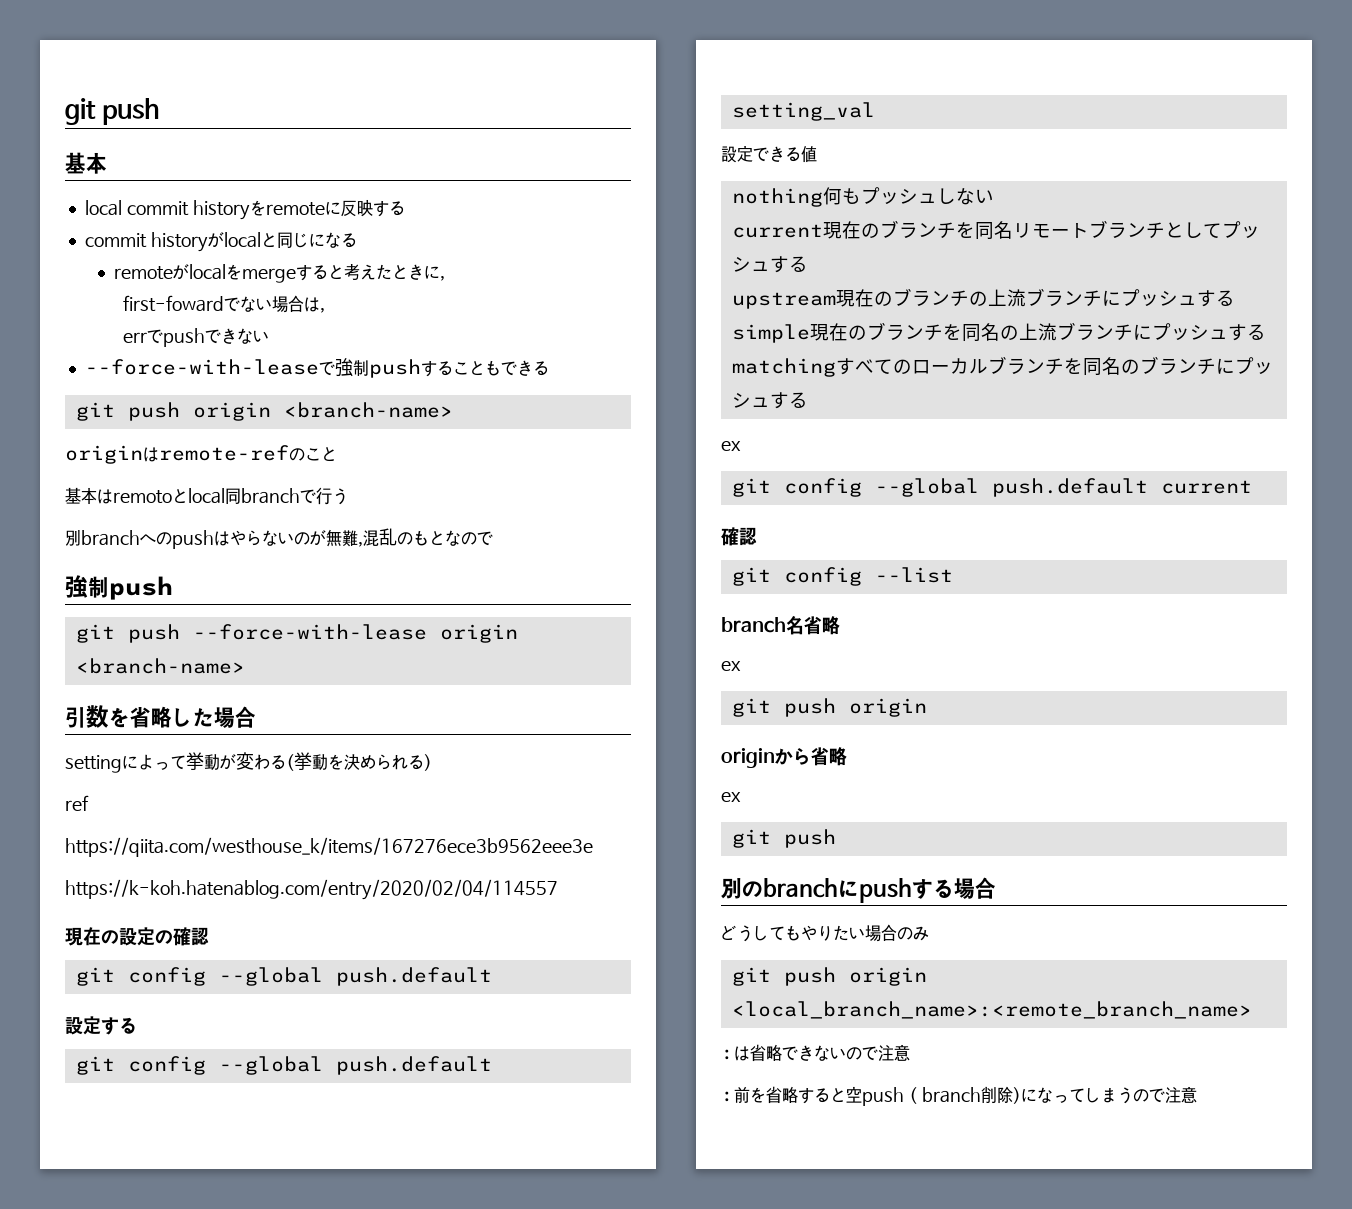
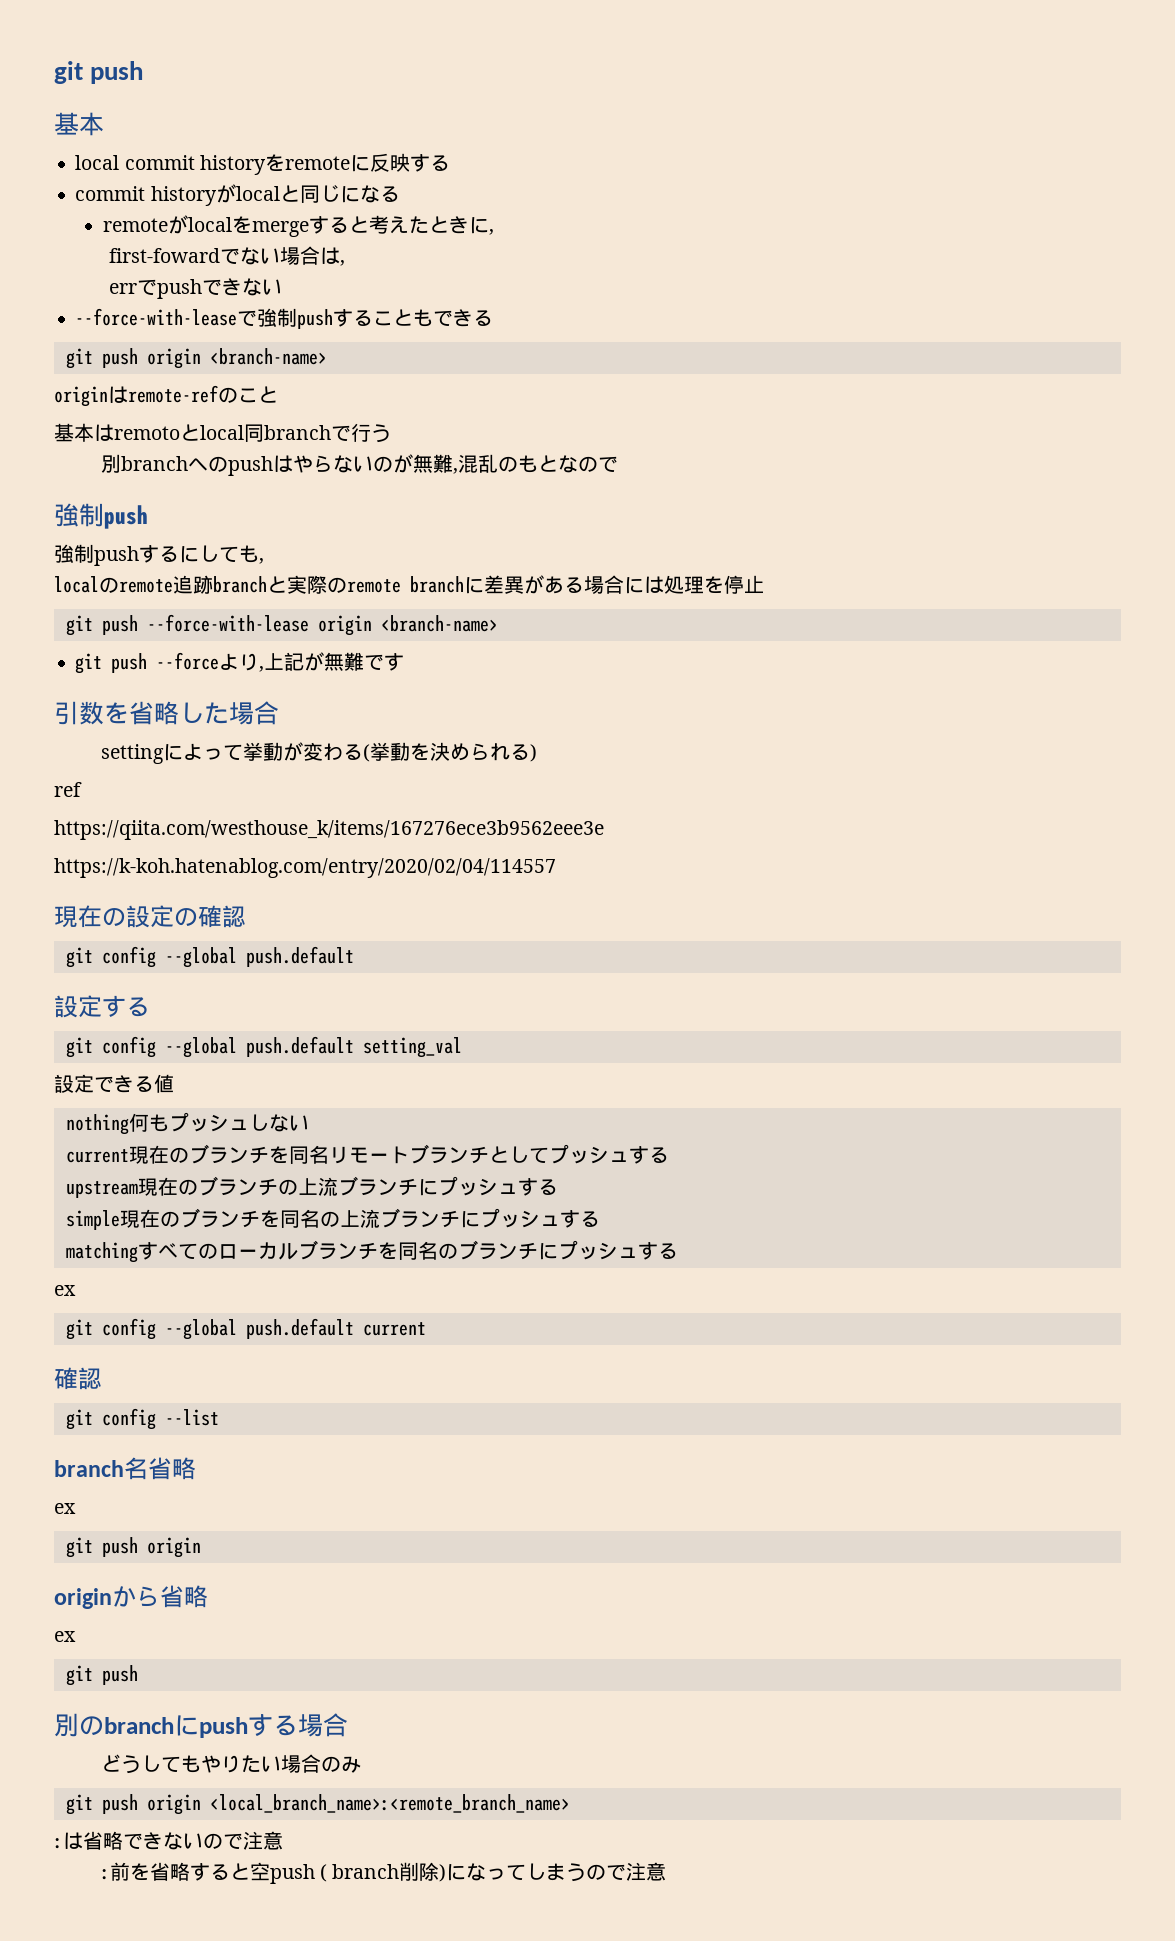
+ 強制pushするにしても,
+ localのremote追跡branchと実際のremote branchに差異がある場合には処理を停止
+ git push --forceより,上記が無難です

